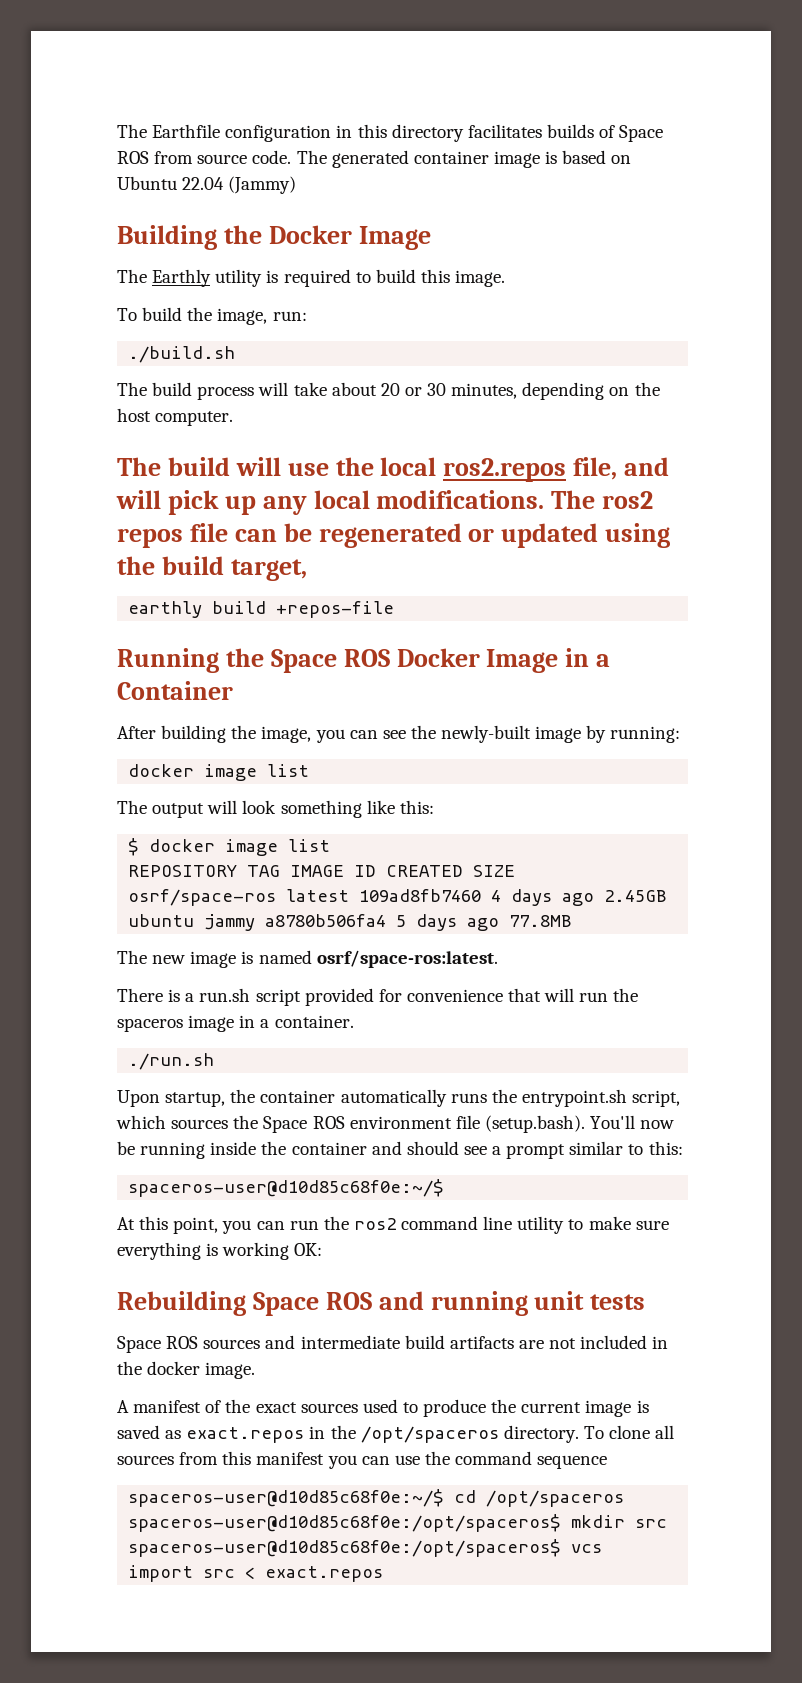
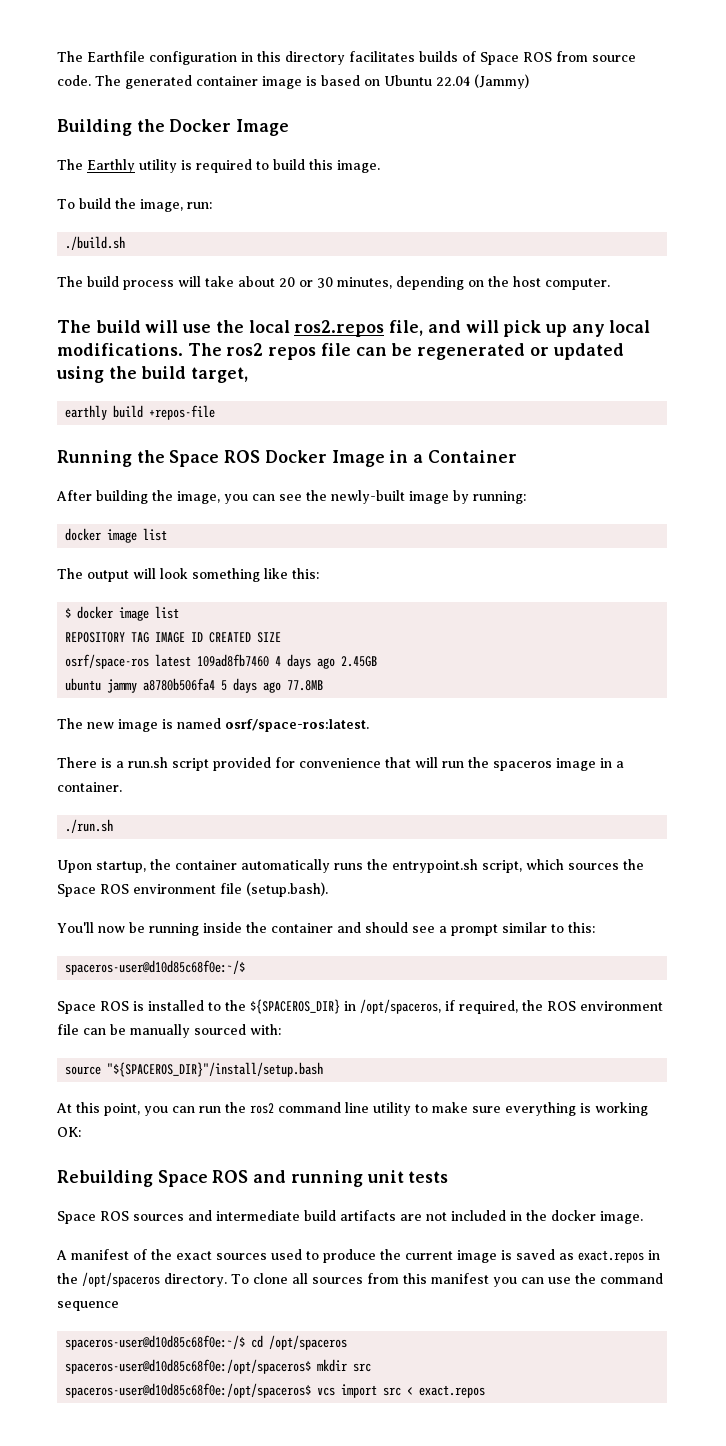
- Upon startup, the container automatically runs the entrypoint.sh script, which sources the Space ROS environment file (setup.bash). You'll now be running inside the container and should see a prompt similar to this:
+ Upon startup, the container automatically runs the entrypoint.sh script, which sources the Space ROS environment file (setup.bash).
+ You'll now be running inside the container and should see a prompt similar to this:
+ Space ROS is installed to the ${SPACEROS_DIR} in /opt/spaceros, if required, the ROS environment file can be manually sourced with:
+ source "${SPACEROS_DIR}"/install/setup.bash

